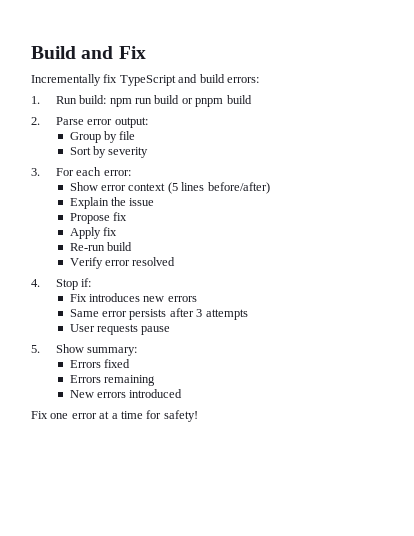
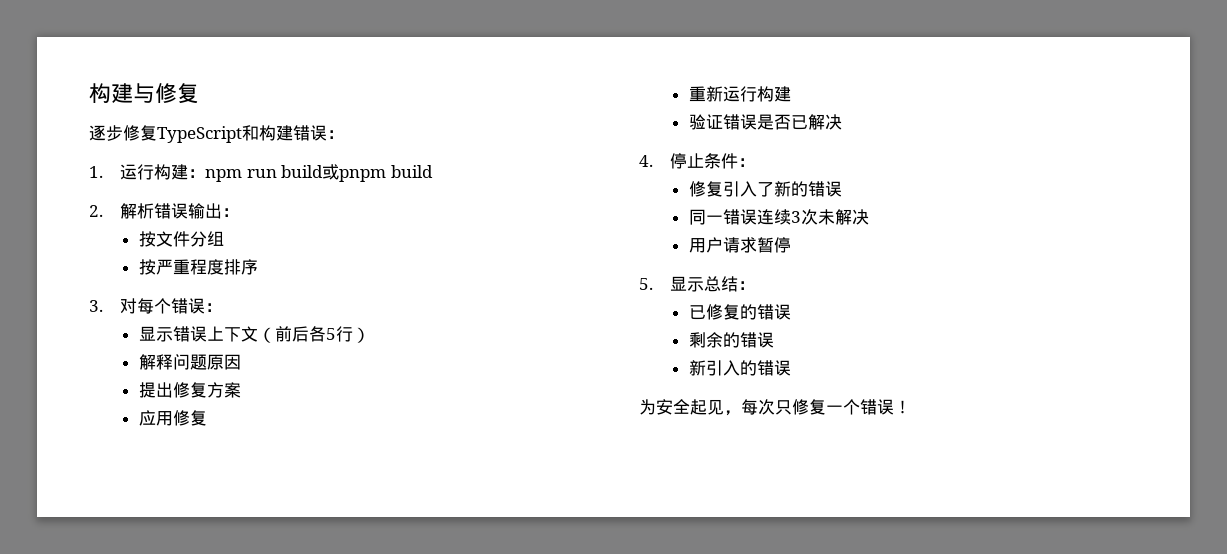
- Build and Fix
- Incrementally fix TypeScript and build errors:
+ 构建与修复
+ 逐步修复TypeScript和构建错误：
- 1. Run build: npm run build or pnpm build
+ 1.运行构建：npm run build或pnpm build
- 2. Parse error output:
- Group by file
- Sort by severity
- 3. For each error:
- Show error context (5 lines before/after)
- Explain the issue
- Propose fix
- Apply fix
- Re-run build
- Verify error resolved
- 4. Stop if:
- Fix introduces new errors
- Same error persists after 3 attempts
- User requests pause
- 5. Show summary:
- Errors fixed
- Errors remaining
- New errors introduced
- Fix one error at a time for safety!
+ 2.解析错误输出：
+ 按文件分组
+ 按严重程度排序
+ 3.对每个错误：
+ 显示错误上下文（前后各5行）
+ 解释问题原因
+ 提出修复方案
+ 应用修复
+ 重新运行构建
+ 验证错误是否已解决
+ 4.停止条件：
+ 修复引入了新的错误
+ 同一错误连续3次未解决
+ 用户请求暂停
+ 5.显示总结：
+ 已修复的错误
+ 剩余的错误
+ 新引入的错误
+ 为安全起见，每次只修复一个错误！

